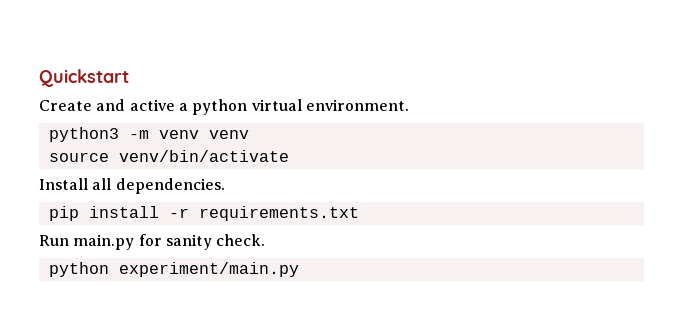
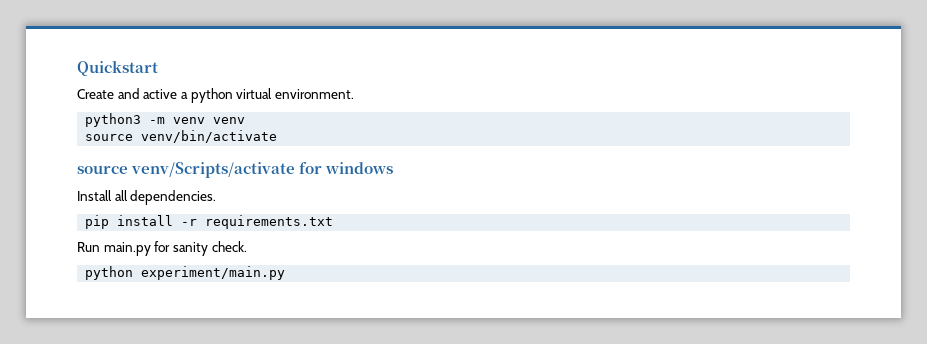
+ source venv/Scripts/activate for windows

